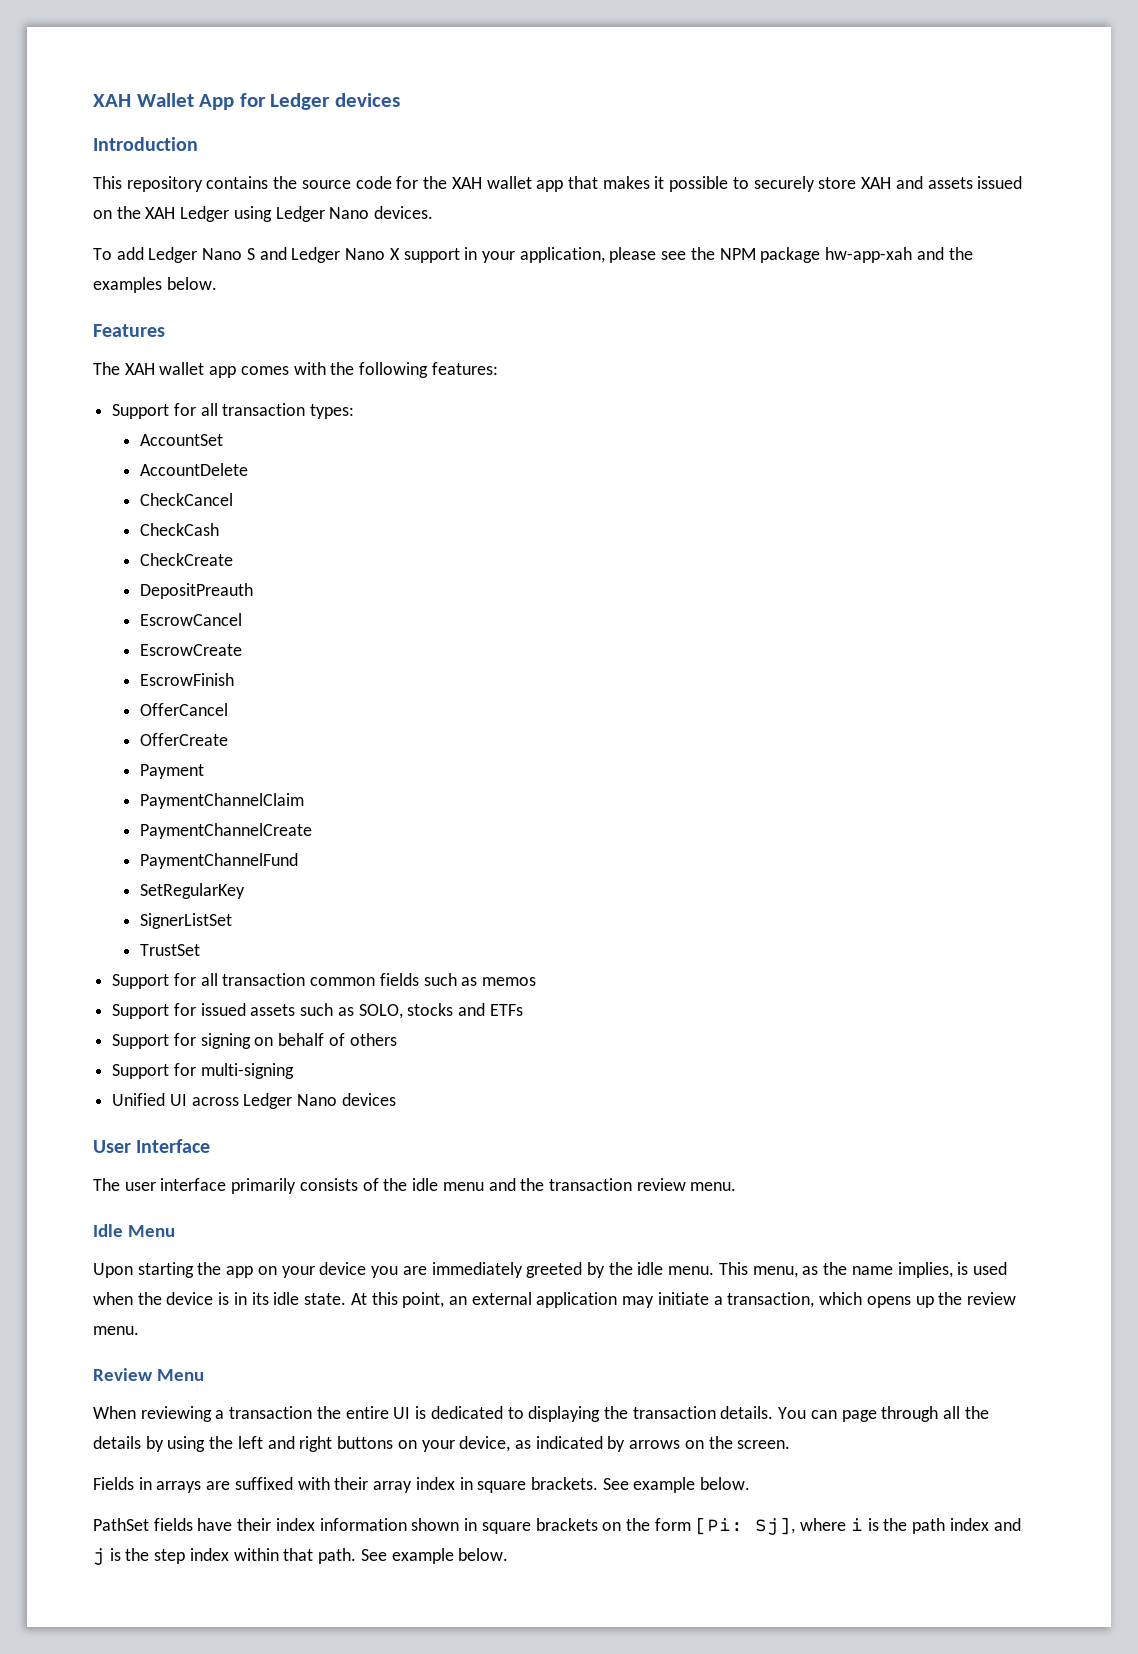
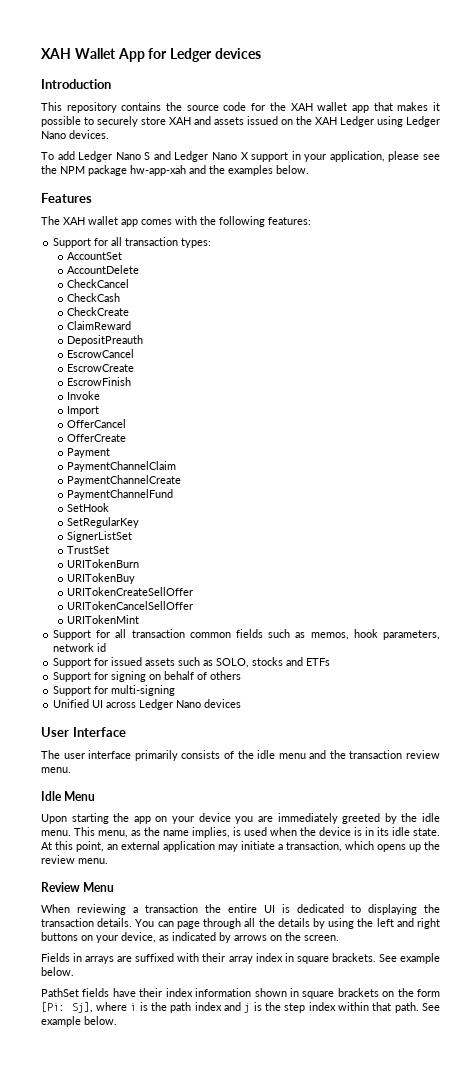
+ ClaimReward
+ Invoke
+ Import
+ SetHook
+ URITokenBurn
+ URITokenBuy
+ URITokenCreateSellOffer
+ URITokenCancelSellOffer
+ URITokenMint
- Support for all transaction common fields such as memos
+ Support for all transaction common fields such as memos, hook parameters, network id

